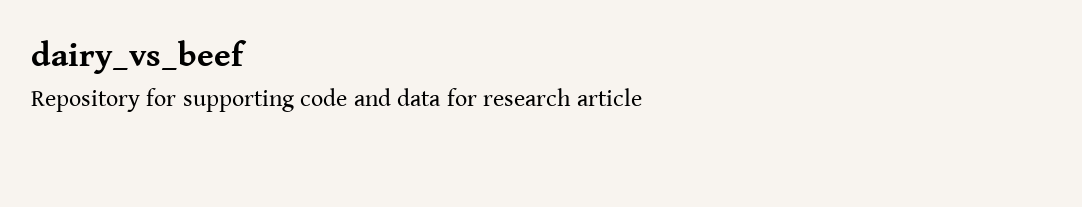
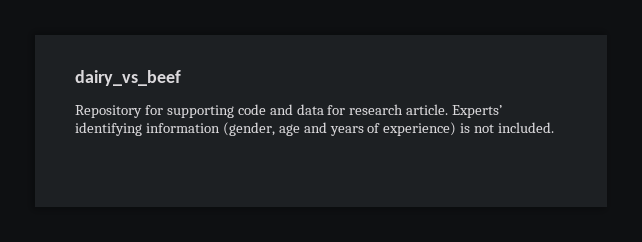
- Repository for supporting code and data for research article
+ Repository for supporting code and data for research article. Experts’ identifying information (gender, age and years of experience) is not included.

